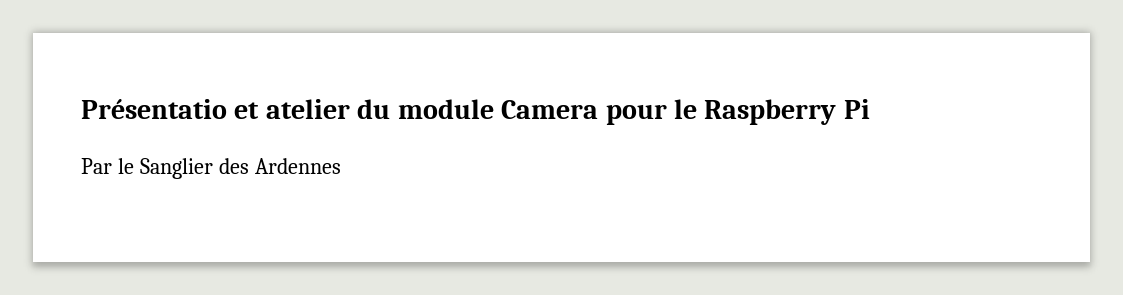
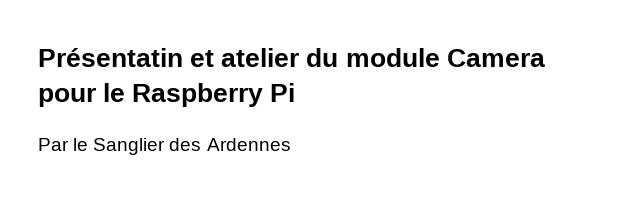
- Présentatio et atelier du module Camera pour le Raspberry Pi
+ Présentatin et atelier du module Camera pour le Raspberry Pi

